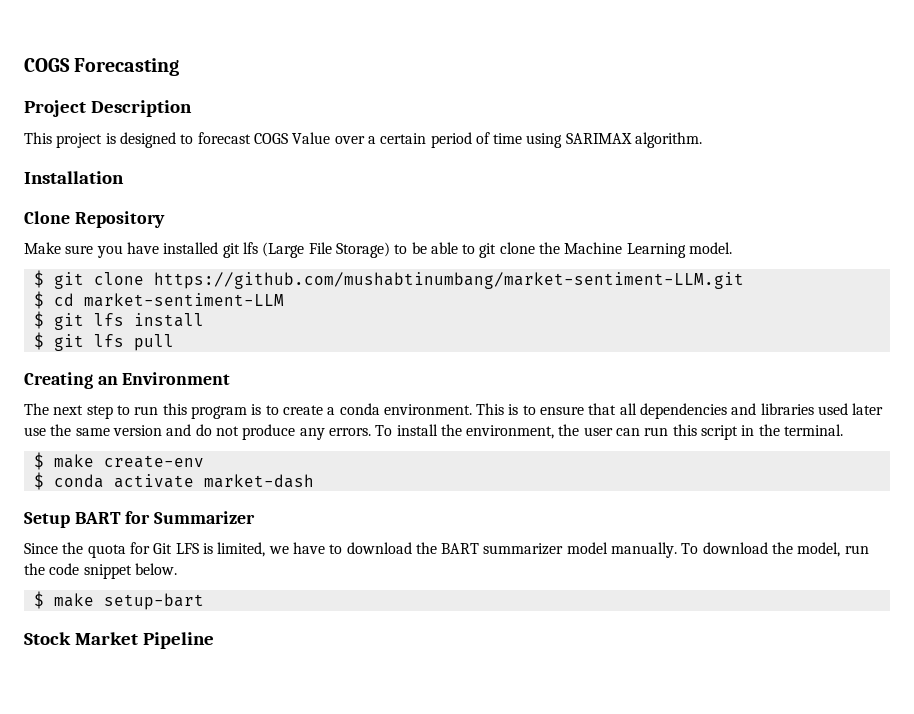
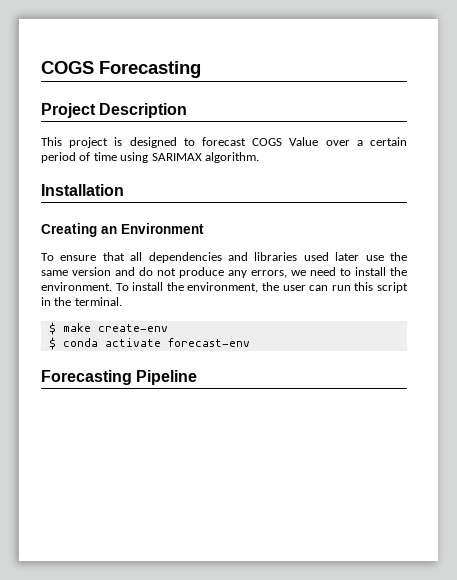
- Clone Repository
- Make sure you have installed git lfs (Large File Storage) to be able to git clone the Machine Learning model.
- $ git clone https://github.com/mushabtinumbang/market-sentiment-LLM.git
- $ cd market-sentiment-LLM
- $ git lfs install
- $ git lfs pull
  Creating an Environment
- The next step to run this program is to create a conda environment. This is to ensure that all dependencies and libraries used later use the same version and do not produce any errors.
+ To ensure that all dependencies and libraries used later use the same version and do not produce any errors, we need to install the environment.
- $ conda activate market-dash
- Setup BART for Summarizer
- Since the quota for Git LFS is limited, we have to download the BART summarizer model manually. To download the model, run the code snippet below.
- $ make setup-bart
- Stock Market Pipeline
+ $ conda activate forecast-env
+ Forecasting Pipeline

